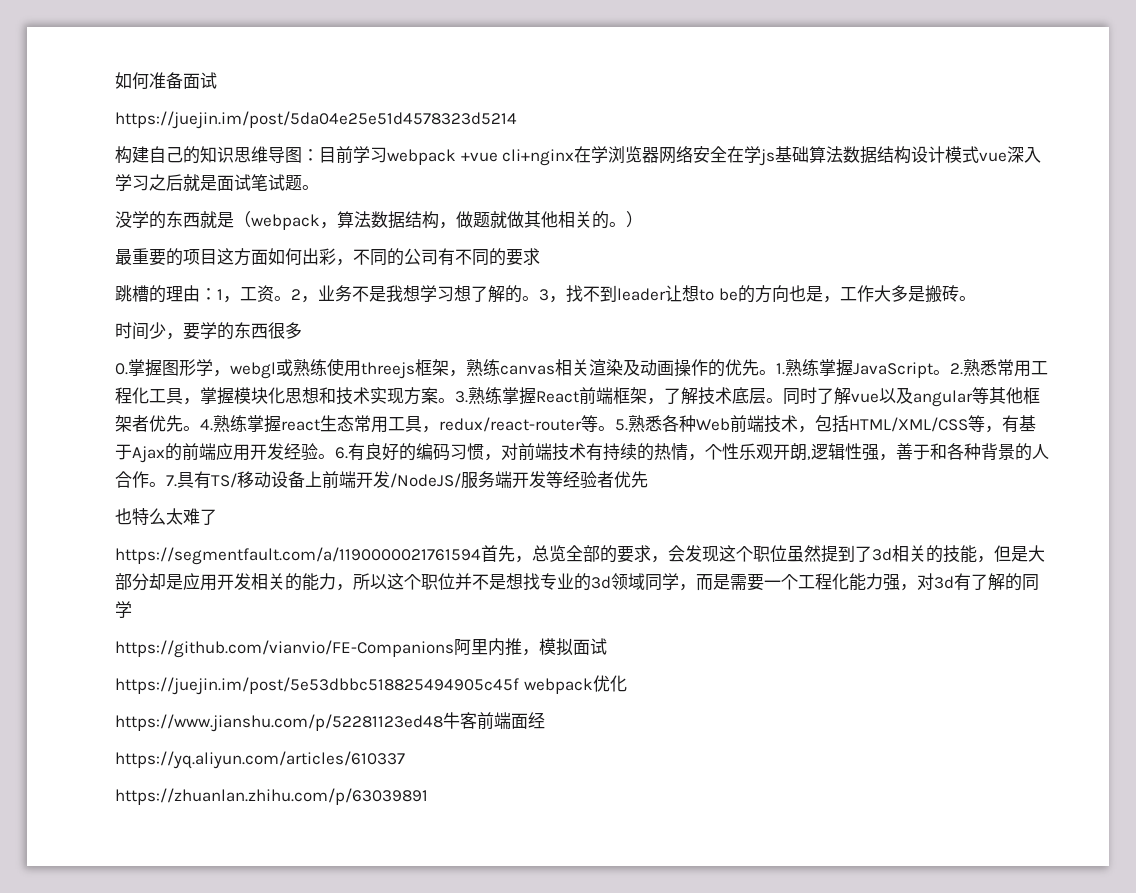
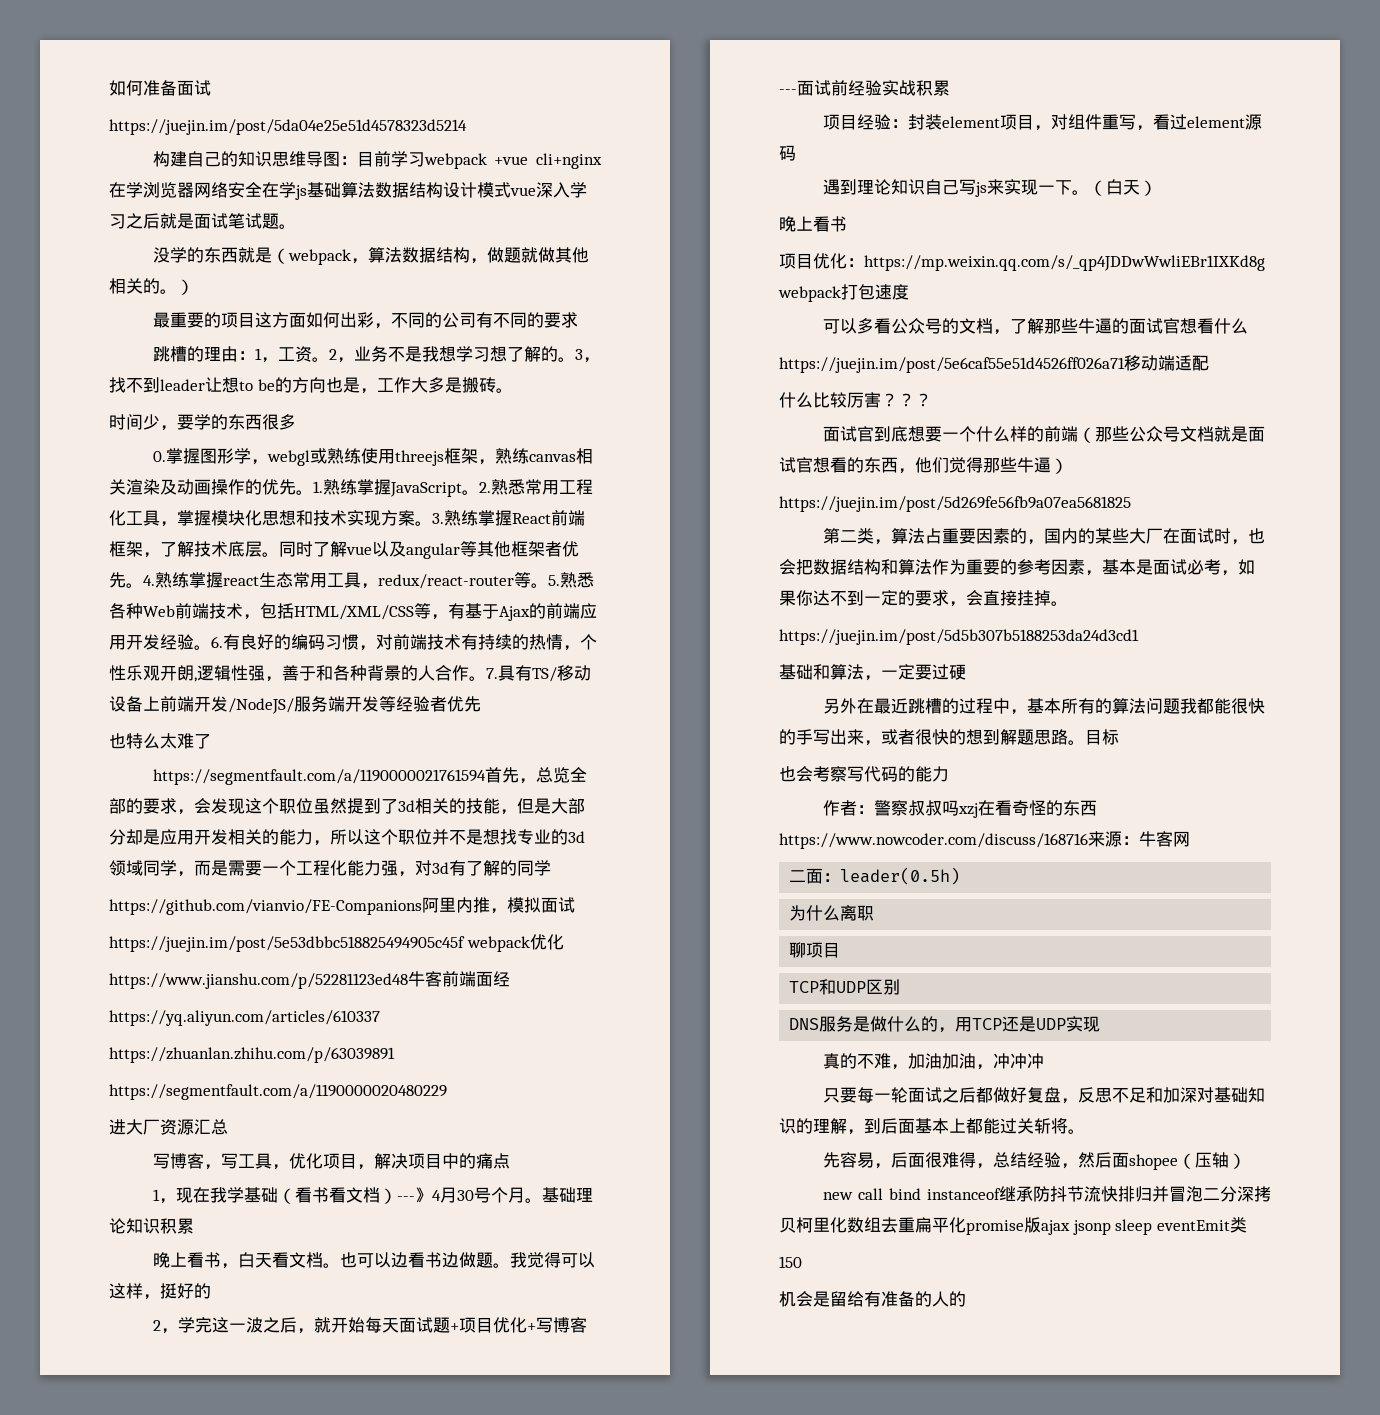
+ https://segmentfault.com/a/1190000020480229
+ 进大厂资源汇总
+ 写博客，写工具，优化项目，解决项目中的痛点
+ 1，现在我学基础（看书看文档）---》4月30号个月。基础理论知识积累
+ 晚上看书，白天看文档。也可以边看书边做题。我觉得可以这样，挺好的
+ 2，学完这一波之后，就开始每天面试题+项目优化+写博客---面试前经验实战积累
+ 项目经验：封装element项目，对组件重写，看过element源码
+ 遇到理论知识自己写js来实现一下。（白天）
+ 晚上看书
+ 项目优化：https://mp.weixin.qq.com/s/_qp4JDDwWwliEBr1IXKd8g webpack打包速度
+ 可以多看公众号的文档，了解那些牛逼的面试官想看什么
+ https://juejin.im/post/5e6caf55e51d4526ff026a71移动端适配
+ 什么比较厉害？？？
+ 面试官到底想要一个什么样的前端（那些公众号文档就是面试官想看的东西，他们觉得那些牛逼）
+ https://juejin.im/post/5d269fe56fb9a07ea5681825
+ 第二类，算法占重要因素的，国内的某些大厂在面试时，也会把数据结构和算法作为重要的参考因素，基本是面试必考，如果你达不到一定的要求，会直接挂掉。
+ https://juejin.im/post/5d5b307b5188253da24d3cd1
+ 基础和算法，一定要过硬
+ 另外在最近跳槽的过程中，基本所有的算法问题我都能很快的手写出来，或者很快的想到解题思路。目标
+ 也会考察写代码的能力
+ 作者：警察叔叔吗xzj在看奇怪的东西https://www.nowcoder.com/discuss/168716来源：牛客网
+ 二面：leader(0.5h)
+ 为什么离职
+ 聊项目
+ TCP和UDP区别
+ DNS服务是做什么的，用TCP还是UDP实现
+ 真的不难，加油加油，冲冲冲
+ 只要每一轮面试之后都做好复盘，反思不足和加深对基础知识的理解，到后面基本上都能过关斩将。
+ 先容易，后面很难得，总结经验，然后面shopee（压轴）
+ new call bind instanceof继承防抖节流快排归并冒泡二分深拷贝柯里化数组去重扁平化promise版ajax jsonp sleep eventEmit类
+ 150
+ 机会是留给有准备的人的

